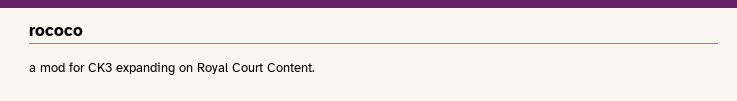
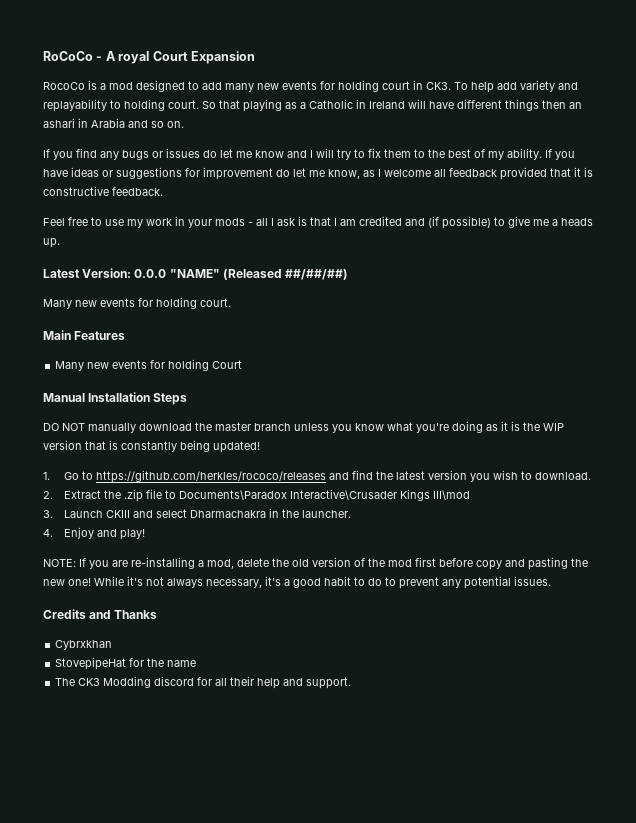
- rococo
- a mod for CK3 expanding on Royal Court Content.
+ RoCoCo - A royal Court Expansion
+ RocoCo is a mod designed to add many new events for holding court in CK3. To help add variety and replayability to holding court. So that playing as a Catholic in Ireland will have different things then an ashari in Arabia and so on.
+ If you find any bugs or issues do let me know and I will try to fix them to the best of my ability. If you have ideas or suggestions for improvement do let me know, as I welcome all feedback provided that it is constructive feedback.
+ Feel free to use my work in your mods - all I ask is that I am credited and (if possible) to give me a heads up.
+ Latest Version: 0.0.0 "NAME" (Released ##/##/##)
+ Many new events for holding court.
+ Main Features
+ Many new events for holding Court
+ Manual Installation Steps
+ DO NOT manually download the master branch unless you know what you're doing as it is the WIP version that is constantly being updated!
+ 1. Go to https://github.com/herkles/rococo/releases and find the latest version you wish to download.
+ 2. Extract the .zip file to Documents\Paradox Interactive\Crusader Kings III\mod
+ 3. Launch CKIII and select Dharmachakra in the launcher.
+ 4. Enjoy and play!
+ NOTE: If you are re-installing a mod, delete the old version of the mod first before copy and pasting the new one! While it's not always necessary, it's a good habit to do to prevent any potential issues.
+ Credits and Thanks
+ Cybrxkhan
+ StovepipeHat for the name
+ The CK3 Modding discord for all their help and support.

